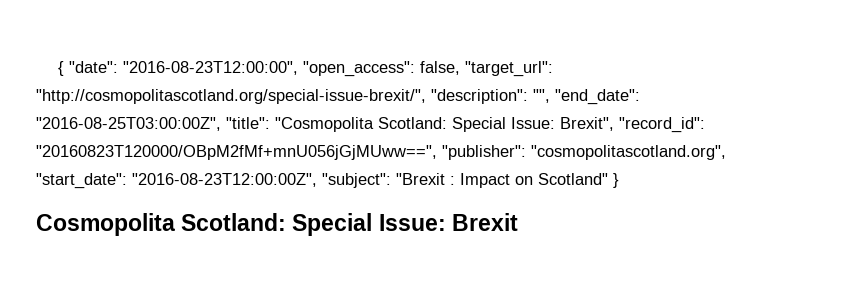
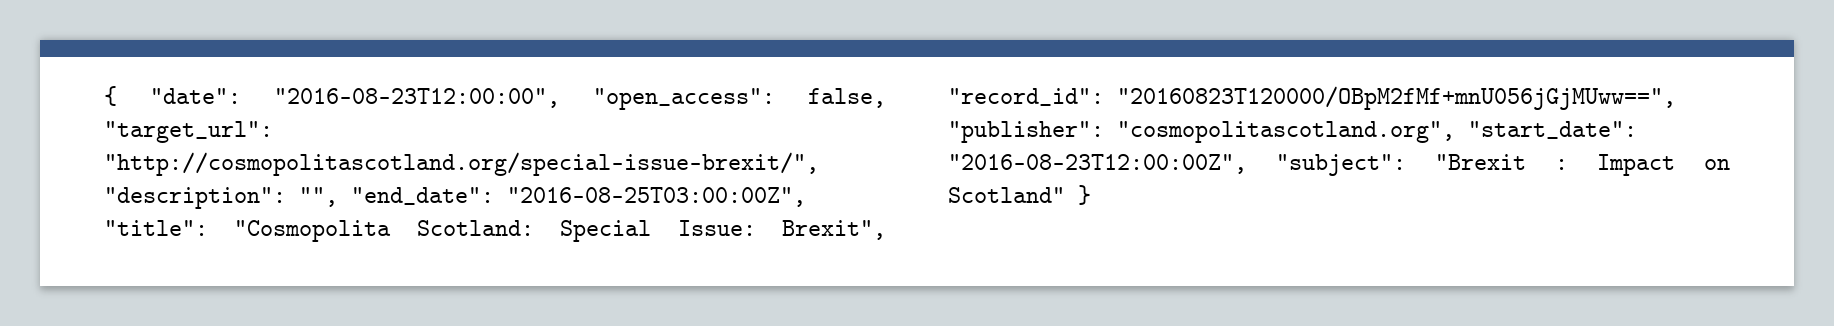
- Cosmopolita Scotland: Special Issue: Brexit

